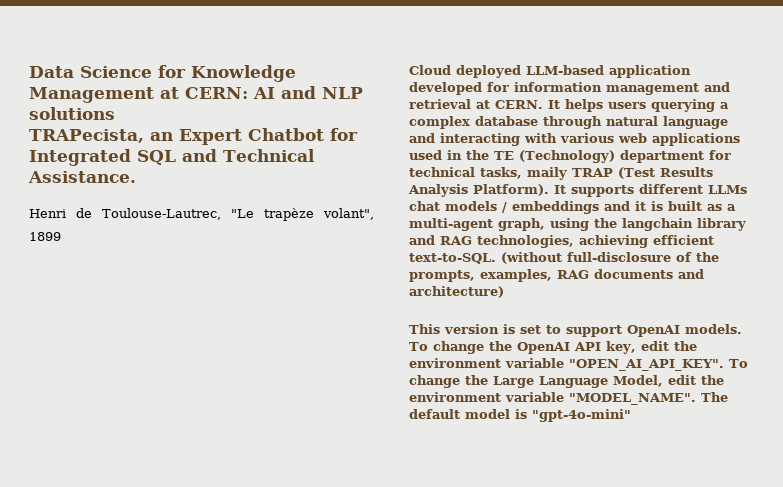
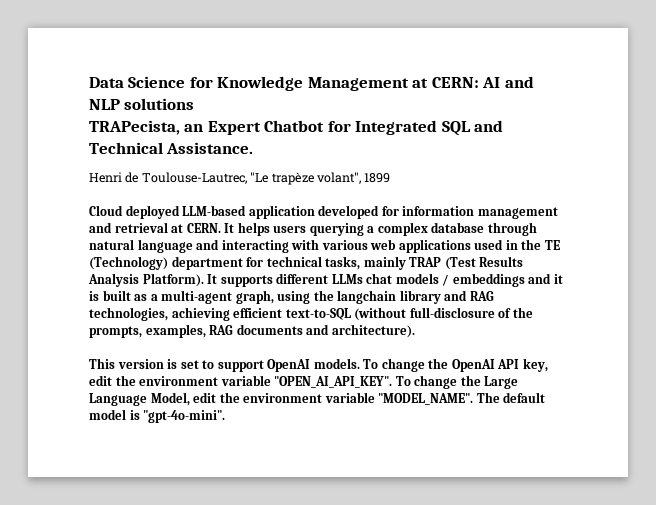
- It helps users querying a complex database through natural language and interacting with various web applications used in the TE (Technology) department for technical tasks, maily TRAP (Test Results Analysis Platform).
+ It helps users querying a complex database through natural language and interacting with various web applications used in the TE (Technology) department for technical tasks, mainly TRAP (Test Results Analysis Platform).
- It supports different LLMs chat models / embeddings and it is built as a multi-agent graph, using the langchain library and RAG technologies, achieving efficient text-to-SQL. (without full-disclosure of the prompts, examples, RAG documents and architecture)
+ It supports different LLMs chat models / embeddings and it is built as a multi-agent graph, using the langchain library and RAG technologies, achieving efficient text-to-SQL (without full-disclosure of the prompts, examples, RAG documents and architecture).
- The default model is "gpt-4o-mini"
+ The default model is "gpt-4o-mini".

